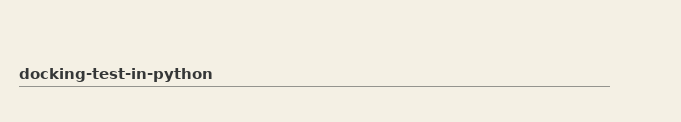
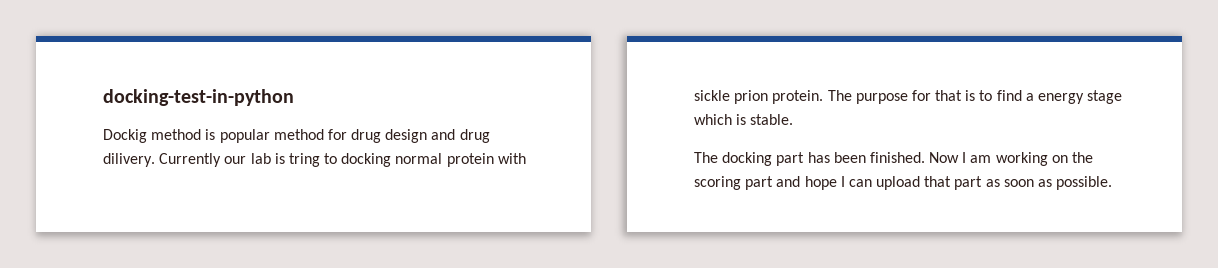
+ Dockig method is popular method for drug design and drug dilivery. Currently our lab is tring to docking normal protein with sickle prion protein. The purpose for that is to find a energy stage which is stable.
+ The docking part has been finished. Now I am working on the scoring part and hope I can upload that part as soon as possible.

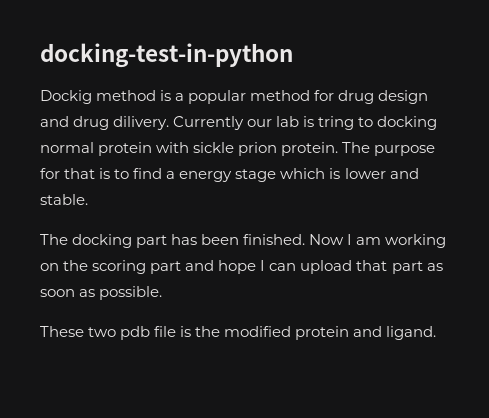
- Dockig method is popular method for drug design and drug dilivery.
+ Dockig method is a popular method for drug design and drug dilivery.
- The purpose for that is to find a energy stage which is stable.
+ The purpose for that is to find a energy stage which is lower and stable.
+ These two pdb file is the modified protein and ligand.

